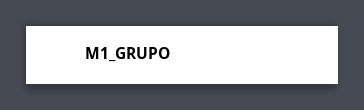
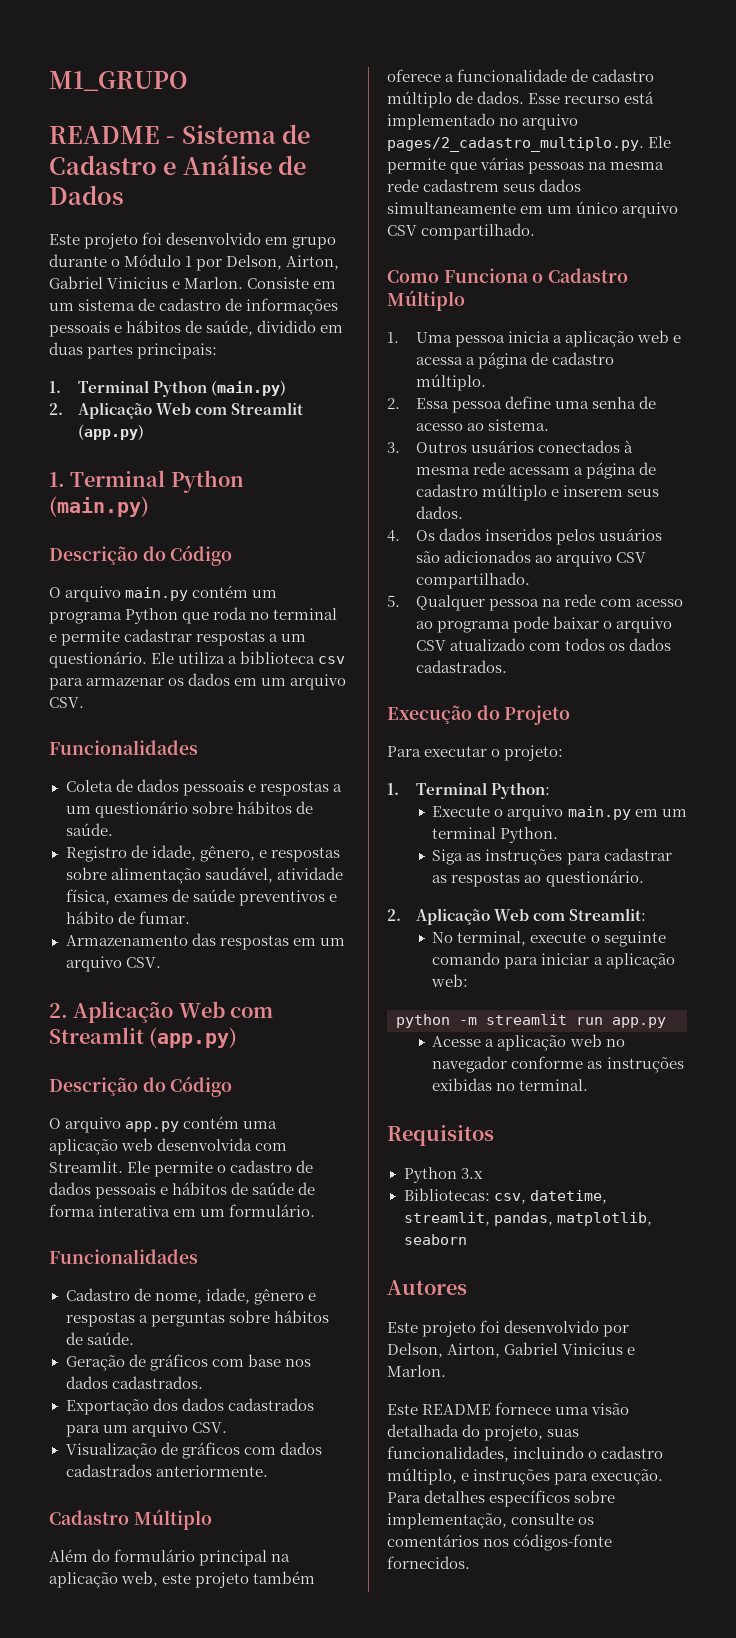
+ README - Sistema de Cadastro e Análise de Dados
+ Este projeto foi desenvolvido em grupo durante o Módulo 1 por Delson, Airton, Gabriel Vinicius e Marlon. Consiste em um sistema de cadastro de informações pessoais e hábitos de saúde, dividido em duas partes principais:
+ 1. Terminal Python (main.py)
+ 2. Aplicação Web com Streamlit (app.py)
+ 1. Terminal Python (main.py)
+ Descrição do Código
+ O arquivo main.py contém um programa Python que roda no terminal e permite cadastrar respostas a um questionário. Ele utiliza a biblioteca csv para armazenar os dados em um arquivo CSV.
+ Funcionalidades
+ Coleta de dados pessoais e respostas a um questionário sobre hábitos de saúde.
+ Registro de idade, gênero, e respostas sobre alimentação saudável, atividade física, exames de saúde preventivos e hábito de fumar.
+ Armazenamento das respostas em um arquivo CSV.
+ 2. Aplicação Web com Streamlit (app.py)
+ Descrição do Código
+ O arquivo app.py contém uma aplicação web desenvolvida com Streamlit. Ele permite o cadastro de dados pessoais e hábitos de saúde de forma interativa em um formulário.
+ Funcionalidades
+ Cadastro de nome, idade, gênero e respostas a perguntas sobre hábitos de saúde.
+ Geração de gráficos com base nos dados cadastrados.
+ Exportação dos dados cadastrados para um arquivo CSV.
+ Visualização de gráficos com dados cadastrados anteriormente.
+ Cadastro Múltiplo
+ Além do formulário principal na aplicação web, este projeto também oferece a funcionalidade de cadastro múltiplo de dados. Esse recurso está implementado no arquivo pages/2_cadastro_multiplo.py. Ele permite que várias pessoas na mesma rede cadastrem seus dados simultaneamente em um único arquivo CSV compartilhado.
+ Como Funciona o Cadastro Múltiplo
+ 1. Uma pessoa inicia a aplicação web e acessa a página de cadastro múltiplo.
+ 2. Essa pessoa define uma senha de acesso ao sistema.
+ 3. Outros usuários conectados à mesma rede acessam a página de cadastro múltiplo e inserem seus dados.
+ 4. Os dados inseridos pelos usuários são adicionados ao arquivo CSV compartilhado.
+ 5. Qualquer pessoa na rede com acesso ao programa pode baixar o arquivo CSV atualizado com todos os dados cadastrados.
+ Execução do Projeto
+ Para executar o projeto:
+ 1. Terminal Python:
+ Execute o arquivo main.py em um terminal Python.
+ Siga as instruções para cadastrar as respostas ao questionário.
+ 2. Aplicação Web com Streamlit:
+ No terminal, execute o seguinte comando para iniciar a aplicação web:
+ python -m streamlit run app.py
+ Acesse a aplicação web no navegador conforme as instruções exibidas no terminal.
+ Requisitos
+ Python 3.x
+ Bibliotecas: csv, datetime, streamlit, pandas, matplotlib, seaborn
+ Autores
+ Este projeto foi desenvolvido por Delson, Airton, Gabriel Vinicius e Marlon.
+ Este README fornece uma visão detalhada do projeto, suas funcionalidades, incluindo o cadastro múltiplo, e instruções para execução. Para detalhes específicos sobre implementação, consulte os comentários nos códigos-fonte fornecidos.

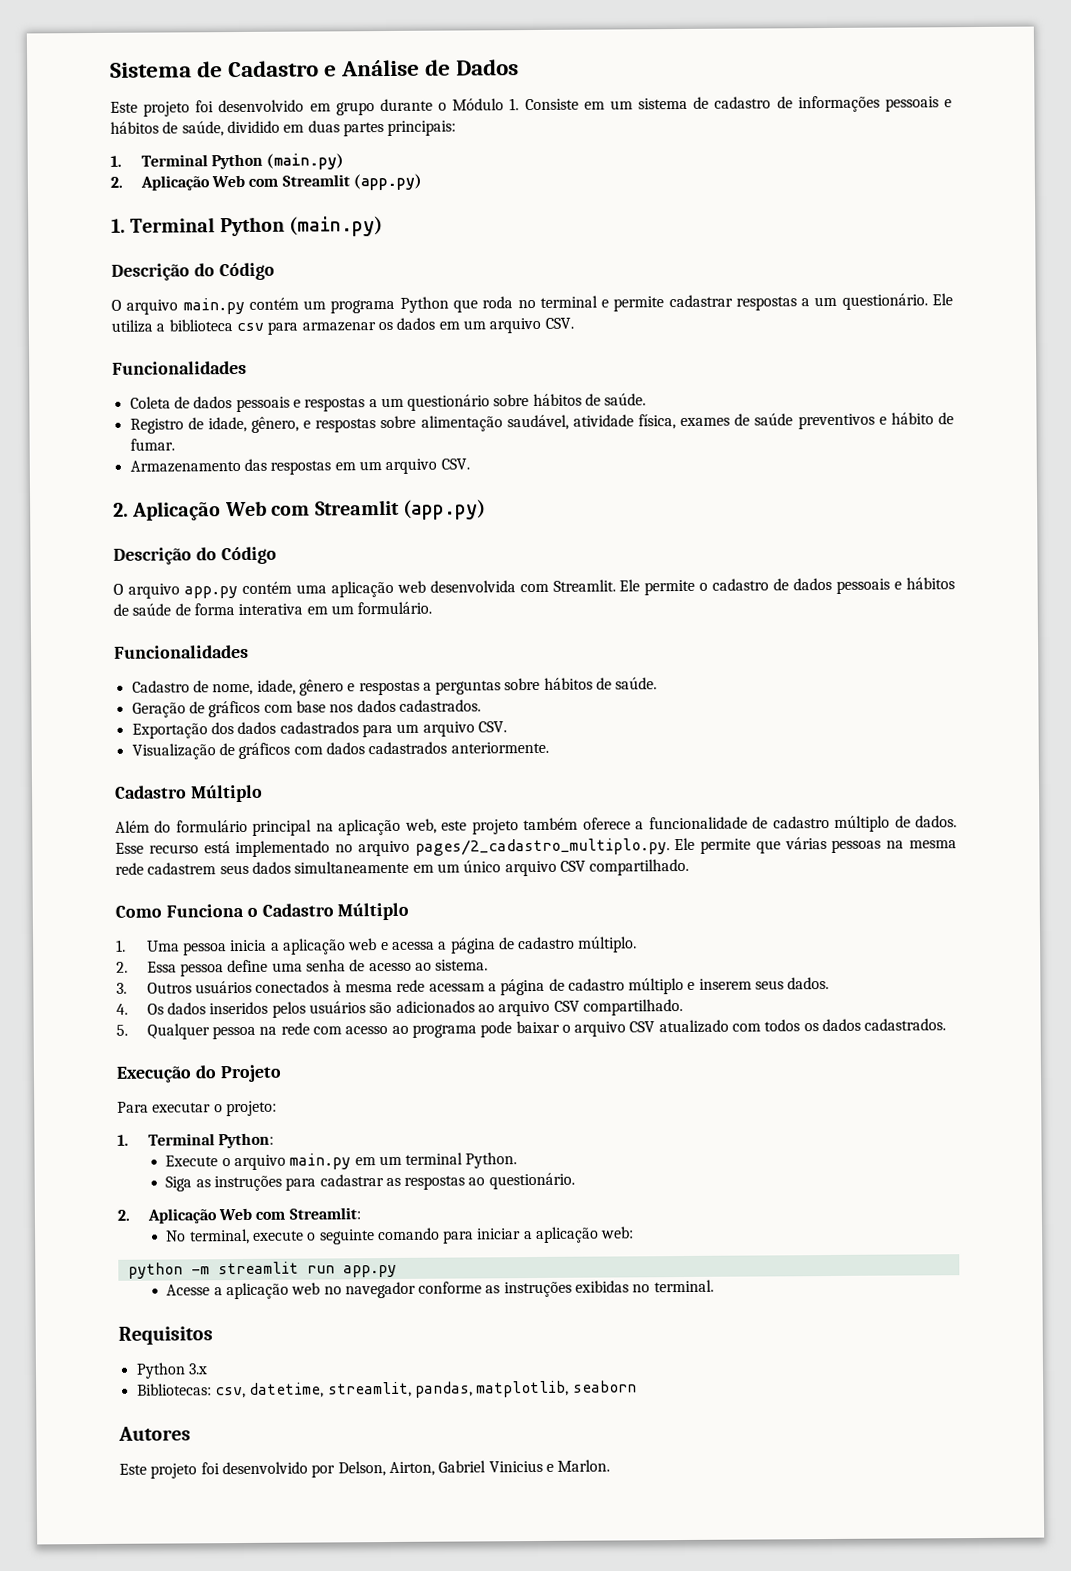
- M1_GRUPO
- README - Sistema de Cadastro e Análise de Dados
+ Sistema de Cadastro e Análise de Dados
- Este projeto foi desenvolvido em grupo durante o Módulo 1 por Delson, Airton, Gabriel Vinicius e Marlon. Consiste em um sistema de cadastro de informações pessoais e hábitos de saúde, dividido em duas partes principais:
+ Este projeto foi desenvolvido em grupo durante o Módulo 1. Consiste em um sistema de cadastro de informações pessoais e hábitos de saúde, dividido em duas partes principais:
- Este README fornece uma visão detalhada do projeto, suas funcionalidades, incluindo o cadastro múltiplo, e instruções para execução. Para detalhes específicos sobre implementação, consulte os comentários nos códigos-fonte fornecidos.

